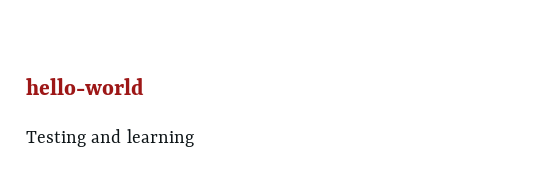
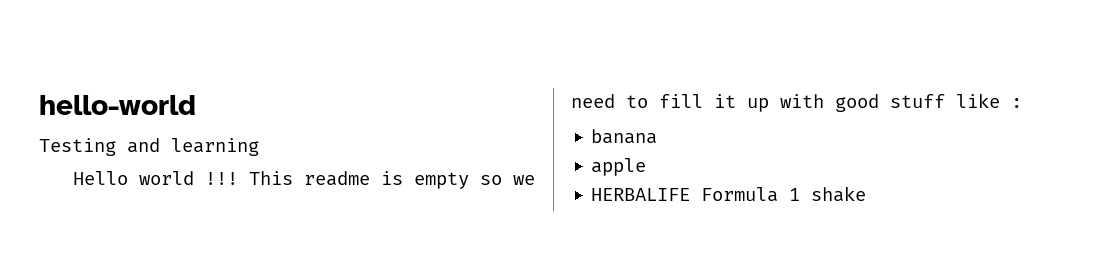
+ Hello world !!! This readme is empty so we need to fill it up with good stuff like :
+ banana
+ apple
+ HERBALIFE Formula 1 shake

